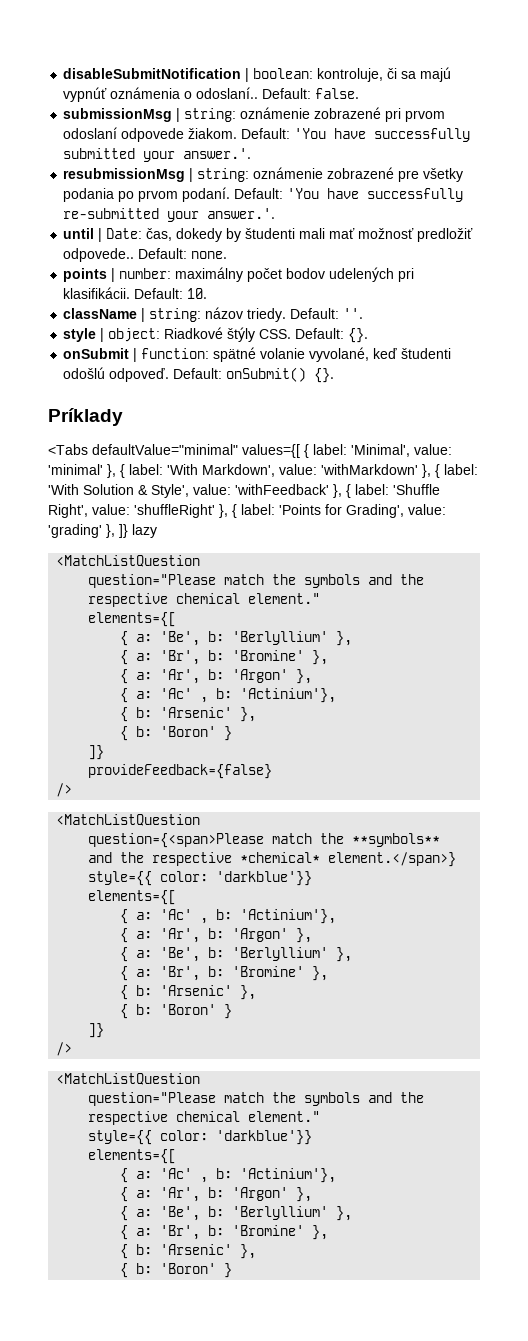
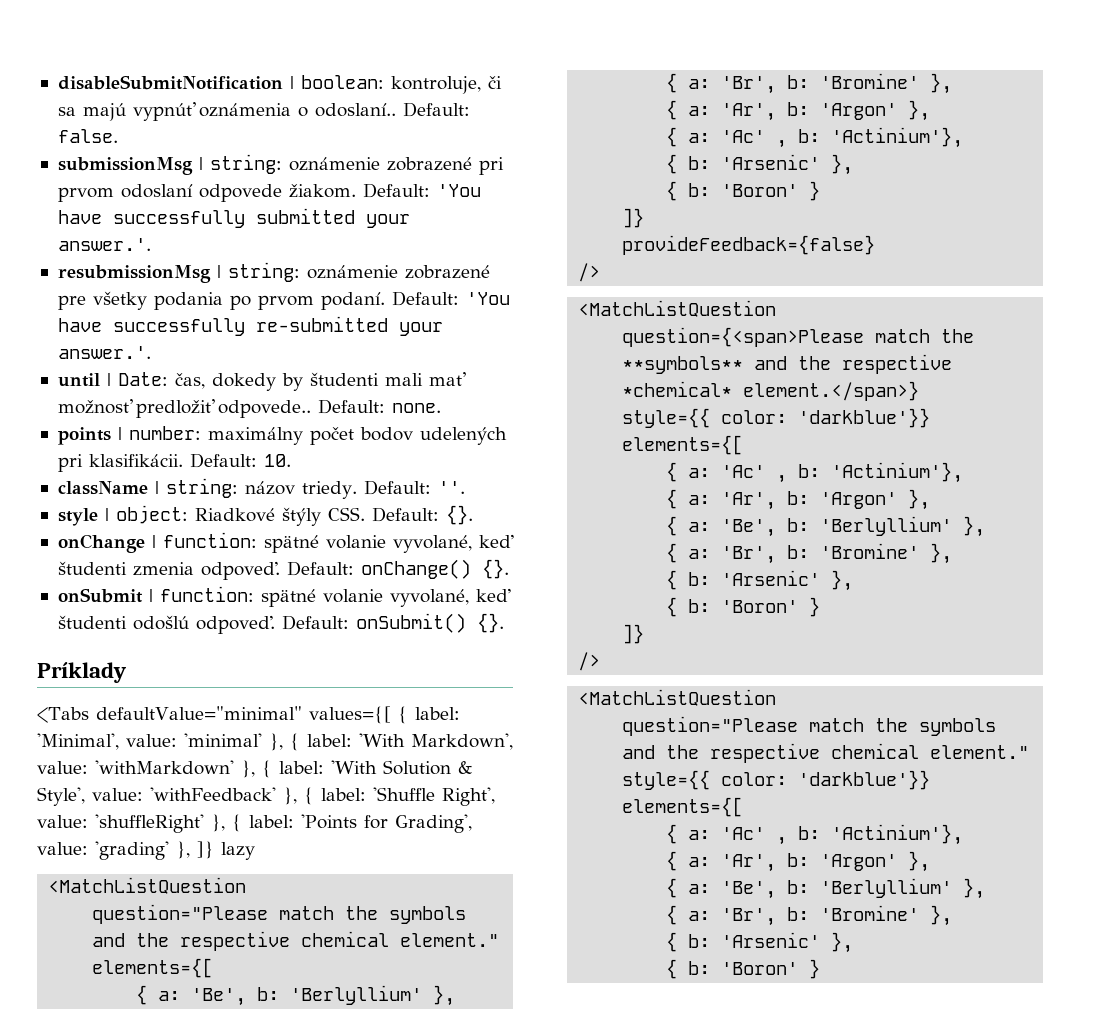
+ onChange | function: spätné volanie vyvolané, keď študenti zmenia odpoveď. Default: onChange() {}.

